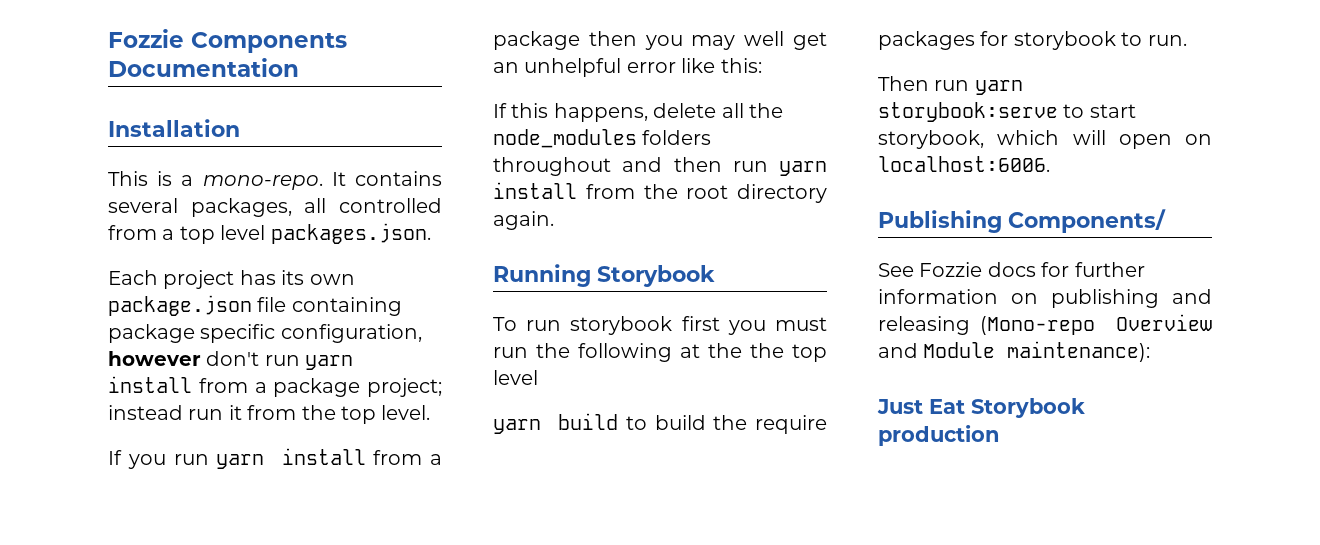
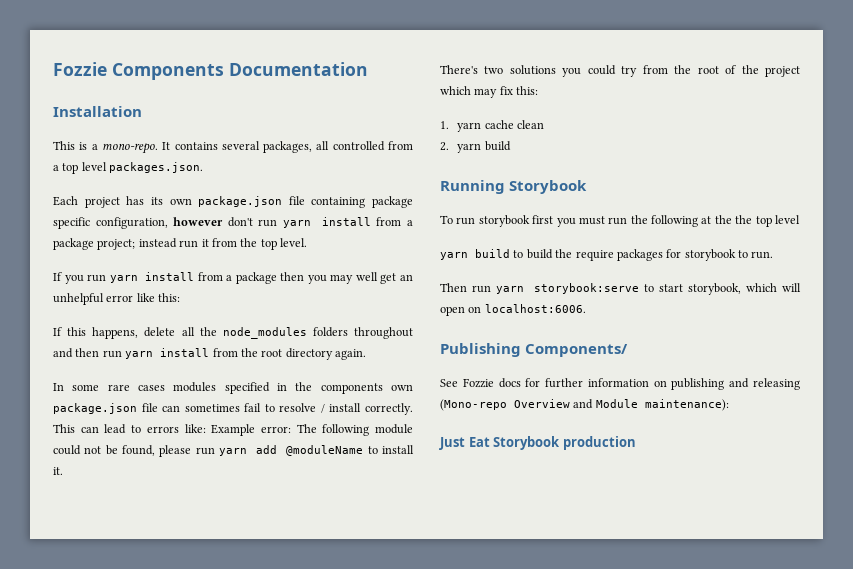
+ In some rare cases modules specified in the components own package.json file can sometimes fail to resolve / install correctly. This can lead to errors like: Example error: The following module could not be found, please run yarn add @moduleName to install it.
+ There's two solutions you could try from the root of the project which may fix this:
+ 1. yarn cache clean
+ 2. yarn build

